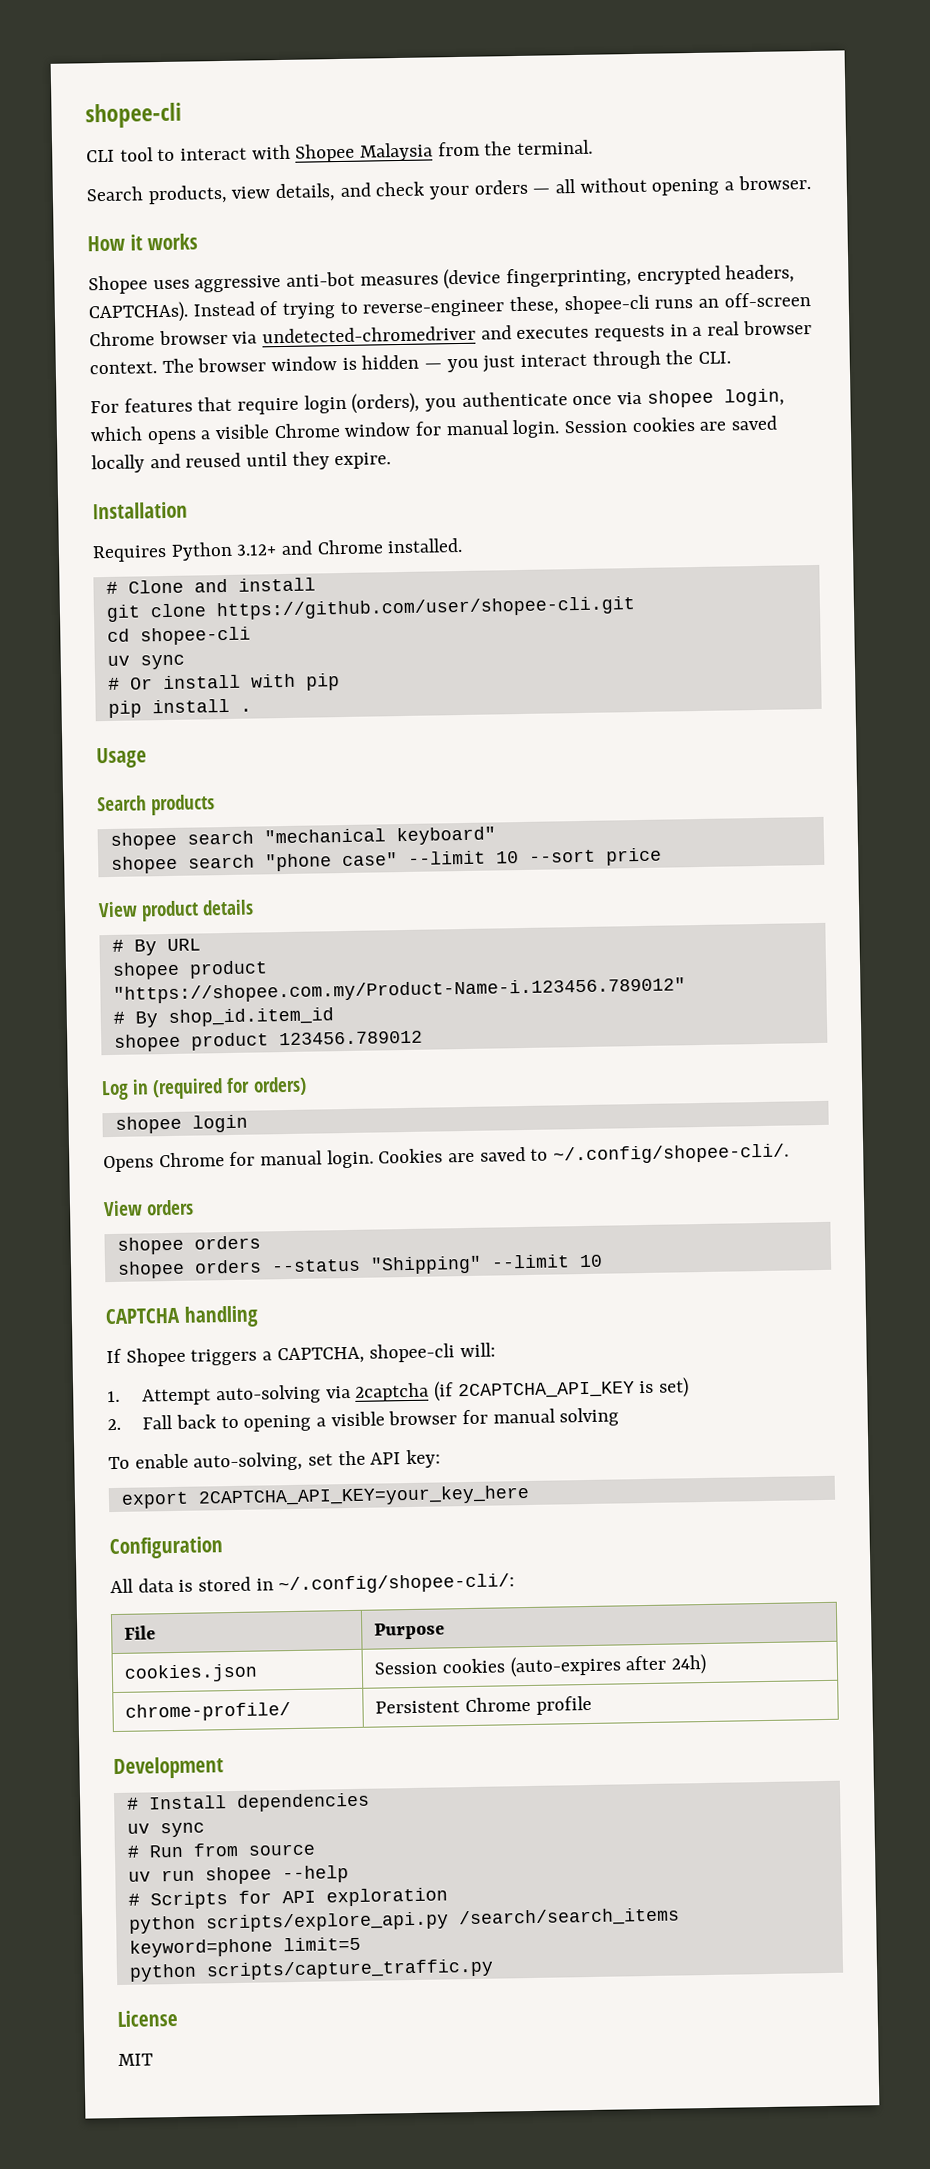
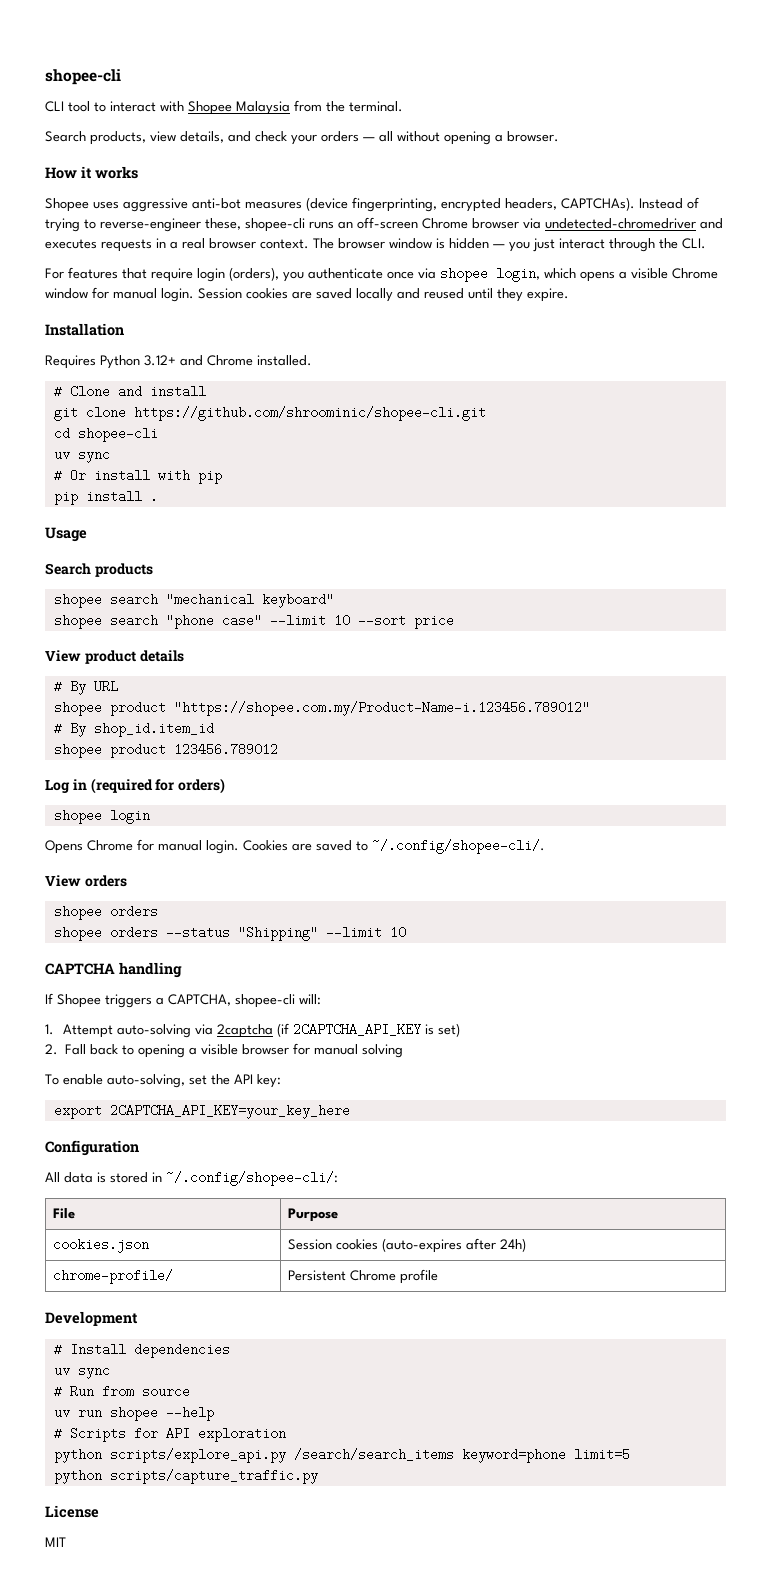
- git clone https://github.com/user/shopee-cli.git
+ git clone https://github.com/shroominic/shopee-cli.git

